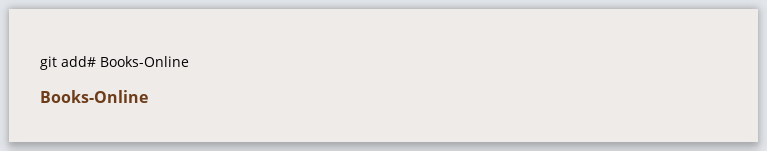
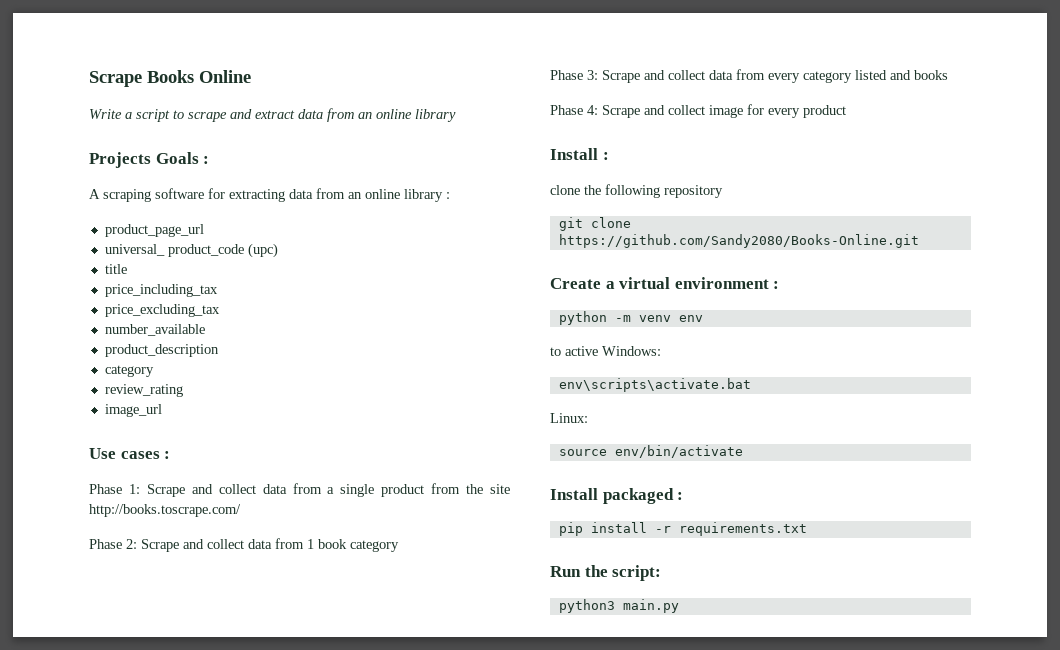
- git add# Books-Online
- Books-Online
+ Scrape Books Online
+ Write a script to scrape and extract data from an online library
+ Projects Goals :
+ A scraping software for extracting data from an online library :
+ product_page_url
+ universal_ product_code (upc)
+ title
+ price_including_tax
+ price_excluding_tax
+ number_available
+ product_description
+ category
+ review_rating
+ image_url
+ Use cases :
+ Phase 1: Scrape and collect data from a single product from the site http://books.toscrape.com/
+ Phase 2: Scrape and collect data from 1 book category
+ Phase 3: Scrape and collect data from every category listed and books
+ Phase 4: Scrape and collect image for every product
+ Install :
+ clone the following repository
+ git clone https://github.com/Sandy2080/Books-Online.git
+ Create a virtual environment :
+ python -m venv env
+ to active Windows:
+ env\scripts\activate.bat
+ Linux:
+ source env/bin/activate
+ Install packaged :
+ pip install -r requirements.txt
+ Run the script:
+ python3 main.py

